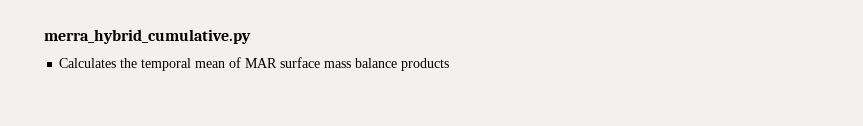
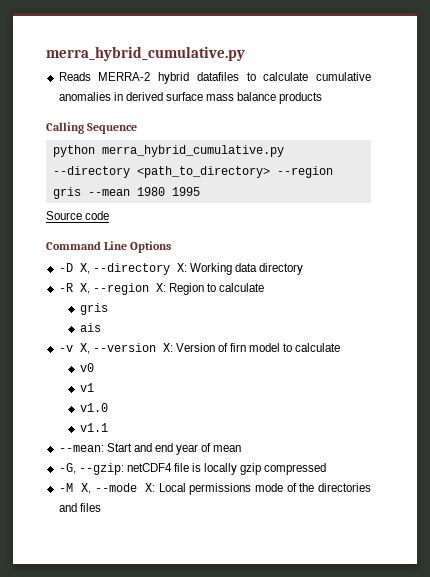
- Calculates the temporal mean of MAR surface mass balance products
+ Reads MERRA-2 hybrid datafiles to calculate cumulative anomalies in derived surface mass balance products
+ Calling Sequence
+ python merra_hybrid_cumulative.py --directory <path_to_directory> --region gris --mean 1980 1995
+ Source code
+ Command Line Options
+ -D X, --directory X: Working data directory
+ -R X, --region X: Region to calculate
+ gris
+ ais
+ -v X, --version X: Version of firn model to calculate
+ v0
+ v1
+ v1.0
+ v1.1
+ --mean: Start and end year of mean
+ -G, --gzip: netCDF4 file is locally gzip compressed
+ -M X, --mode X: Local permissions mode of the directories and files

